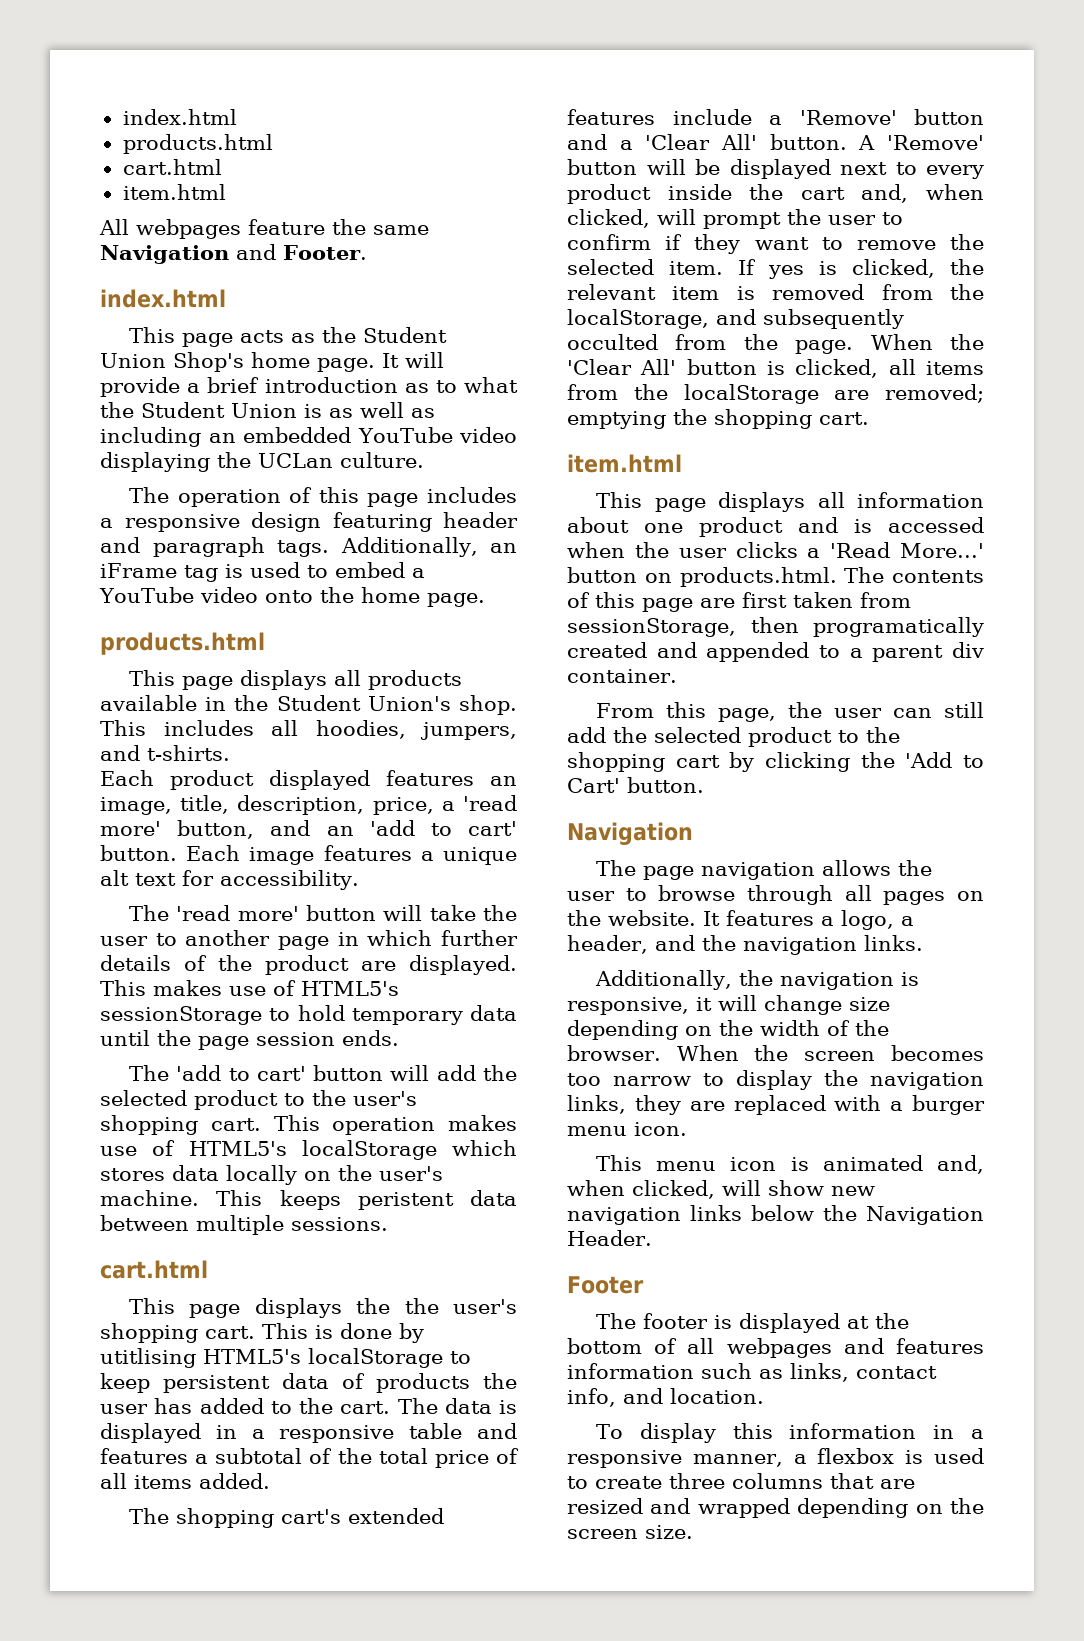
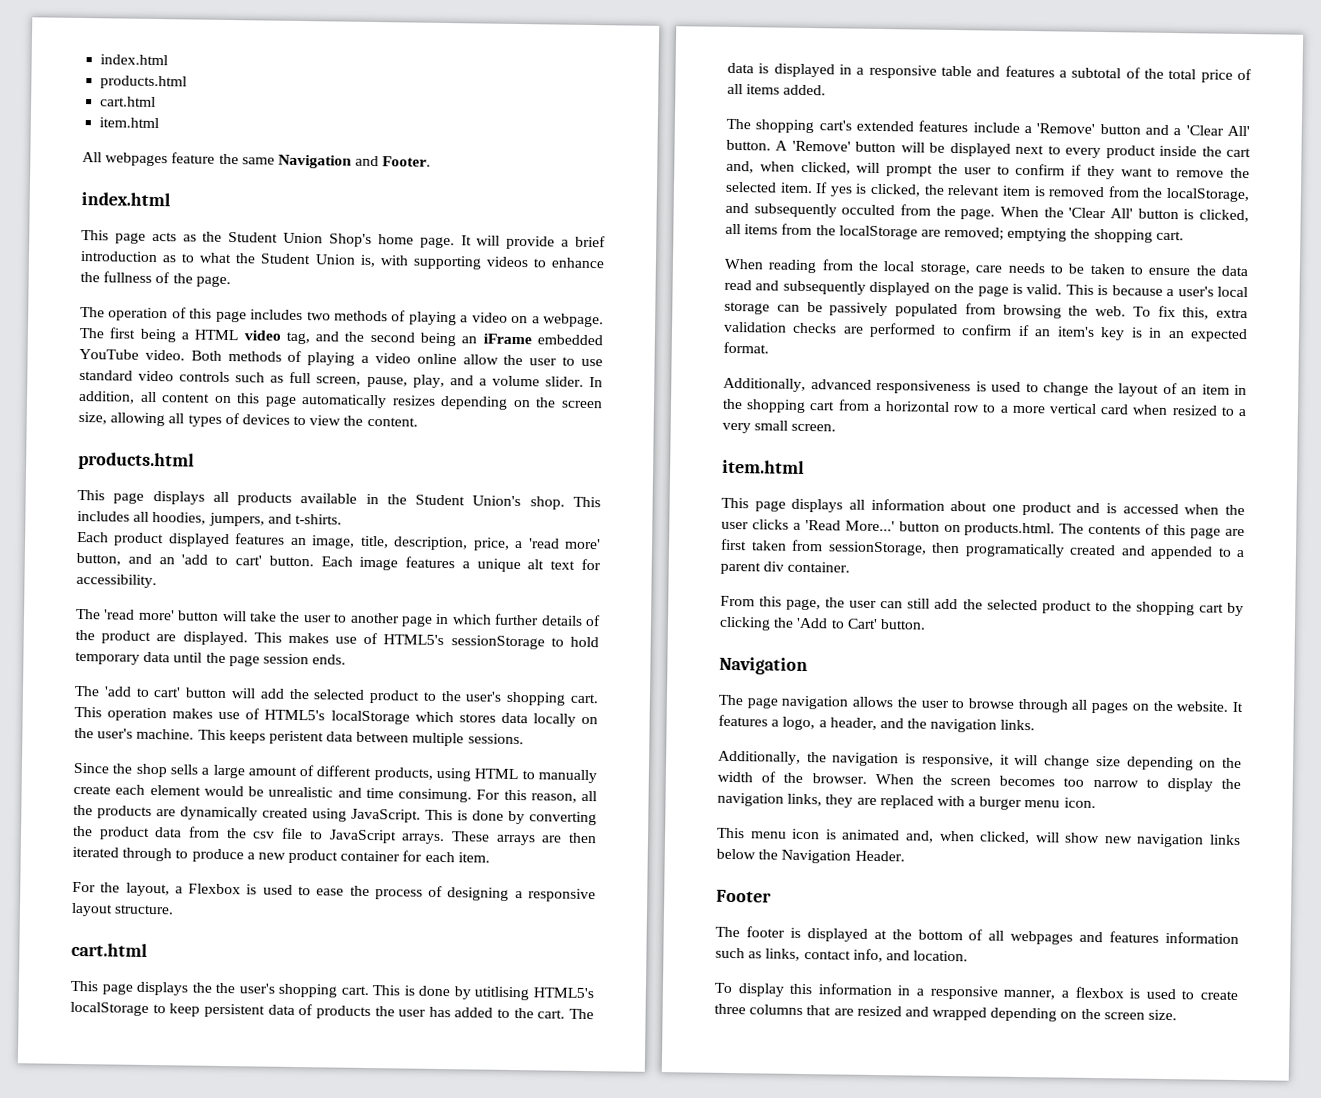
- It will provide a brief introduction as to what the Student Union is as well as including an embedded YouTube video displaying the UCLan culture.
+ It will provide a brief introduction as to what the Student Union is, with supporting videos to enhance the fullness of the page.
- The operation of this page includes a responsive design featuring header and paragraph tags. Additionally, an iFrame tag is used to embed a YouTube video onto the home page.
+ The operation of this page includes two methods of playing a video on a webpage. The first being a HTML video tag, and the second being an iFrame embedded YouTube video. Both methods of playing a video online allow the user to use standard video controls such as full screen, pause, play, and a volume slider. In addition, all content on this page automatically resizes depending on the screen size, allowing all types of devices to view the content.
+ Since the shop sells a large amount of different products, using HTML to manually create each element would be unrealistic and time consimung. For this reason, all the products are dynamically created using JavaScript. This is done by converting the product data from the csv file to JavaScript arrays. These arrays are then iterated through to produce a new product container for each item.
+ For the layout, a Flexbox is used to ease the process of designing a responsive layout structure.
+ When reading from the local storage, care needs to be taken to ensure the data read and subsequently displayed on the page is valid. This is because a user's local storage can be passively populated from browsing the web. To fix this, extra validation checks are performed to confirm if an item's key is in an expected format.
+ Additionally, advanced responsiveness is used to change the layout of an item in the shopping cart from a horizontal row to a more vertical card when resized to a very small screen.

